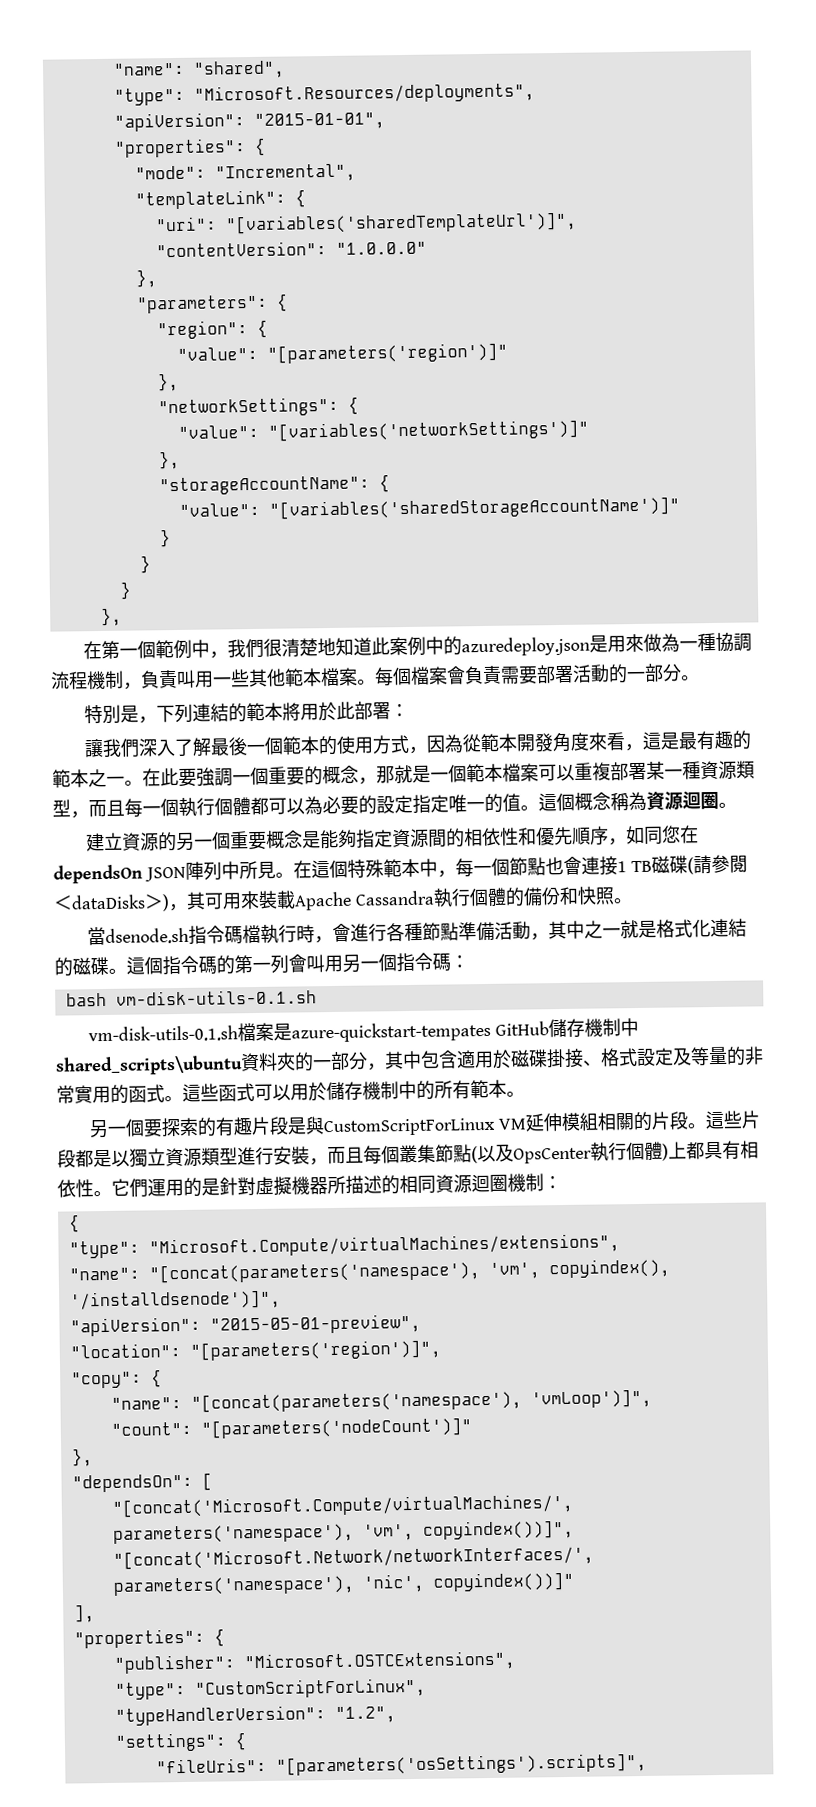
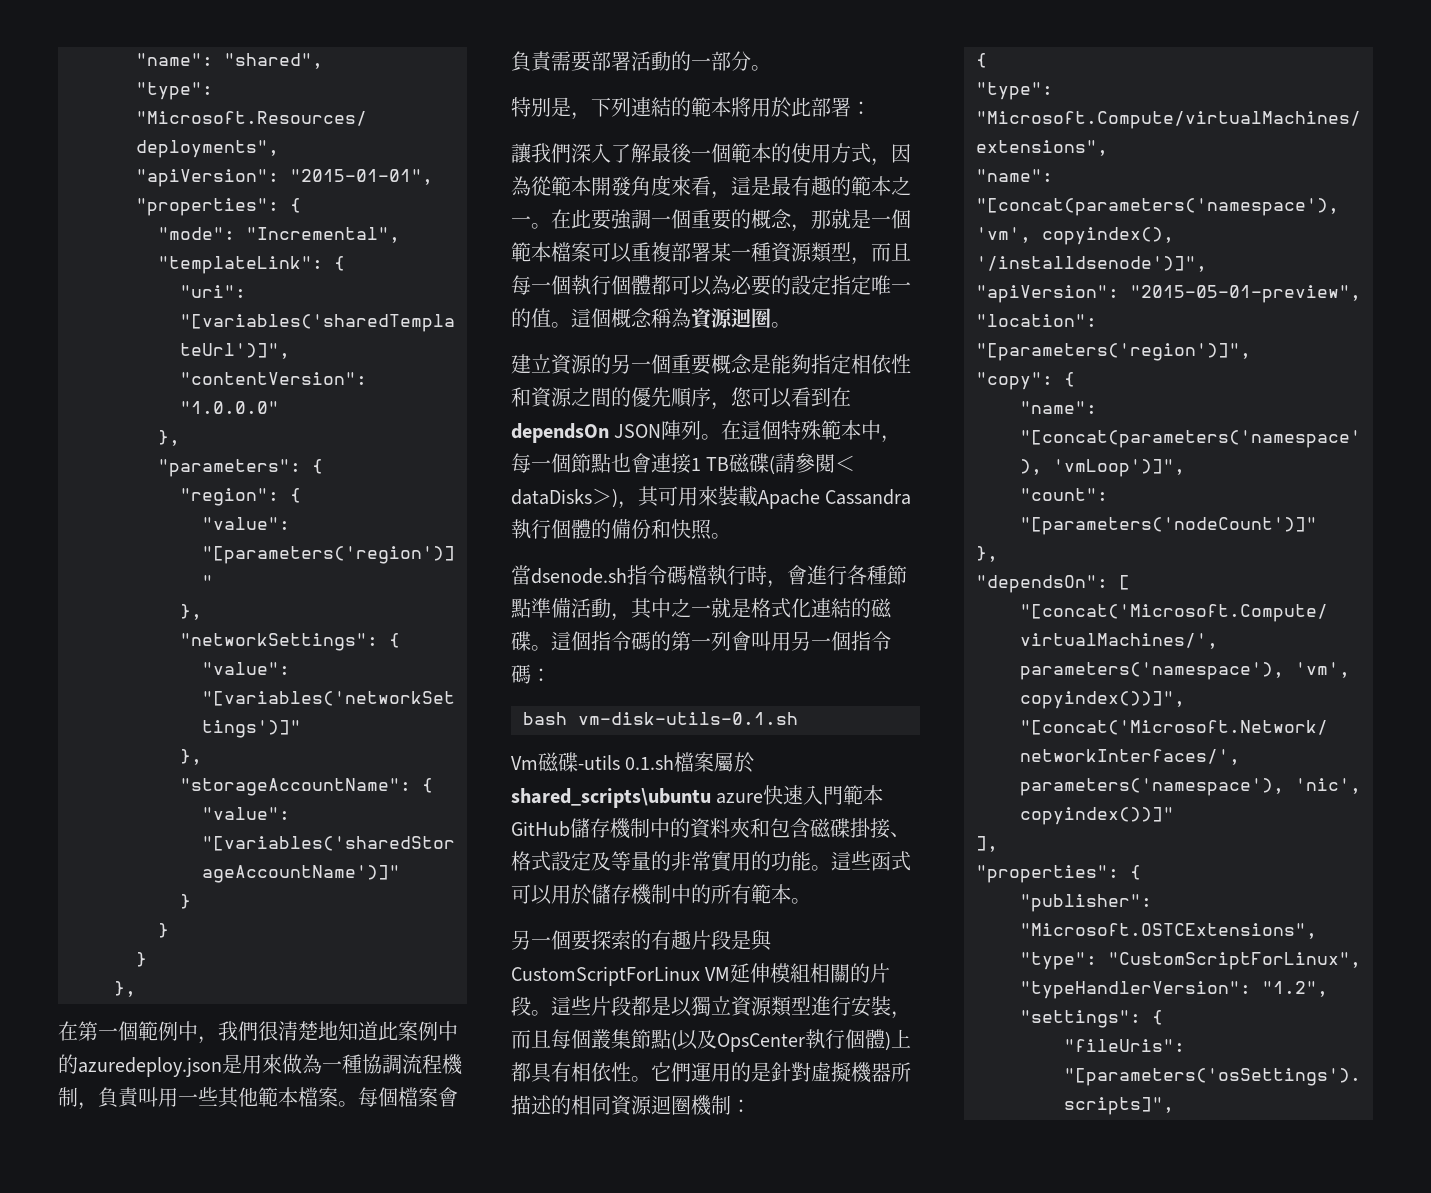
- 建立資源的另一個重要概念是能夠指定資源間的相依性和優先順序，如同您在dependsOn JSON陣列中所見。
+ 建立資源的另一個重要概念是能夠指定相依性和資源之間的優先順序，您可以看到在dependsOn JSON陣列。
- vm-disk-utils-0.1.sh檔案是azure-quickstart-tempates GitHub儲存機制中shared_scripts\ubuntu資料夾的一部分，其中包含適用於磁碟掛接、格式設定及等量的非常實用的函式。
+ Vm磁碟-utils 0.1.sh檔案屬於shared_scripts\ubuntu azure快速入門範本GitHub儲存機制中的資料夾和包含磁碟掛接、格式設定及等量的非常實用的功能。

